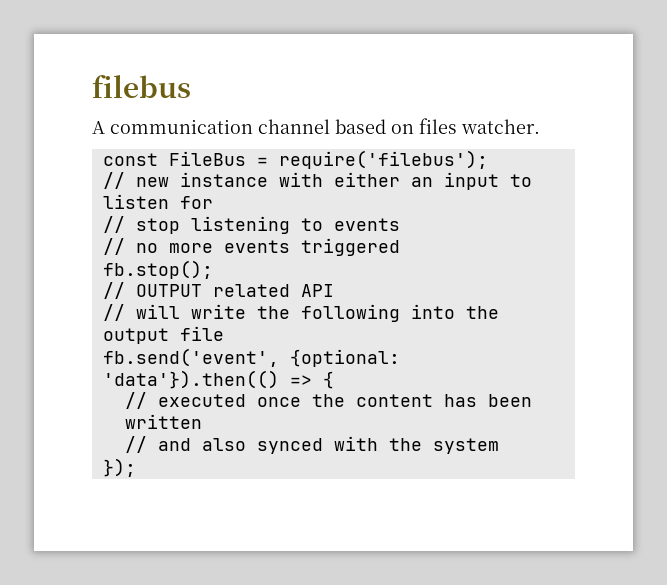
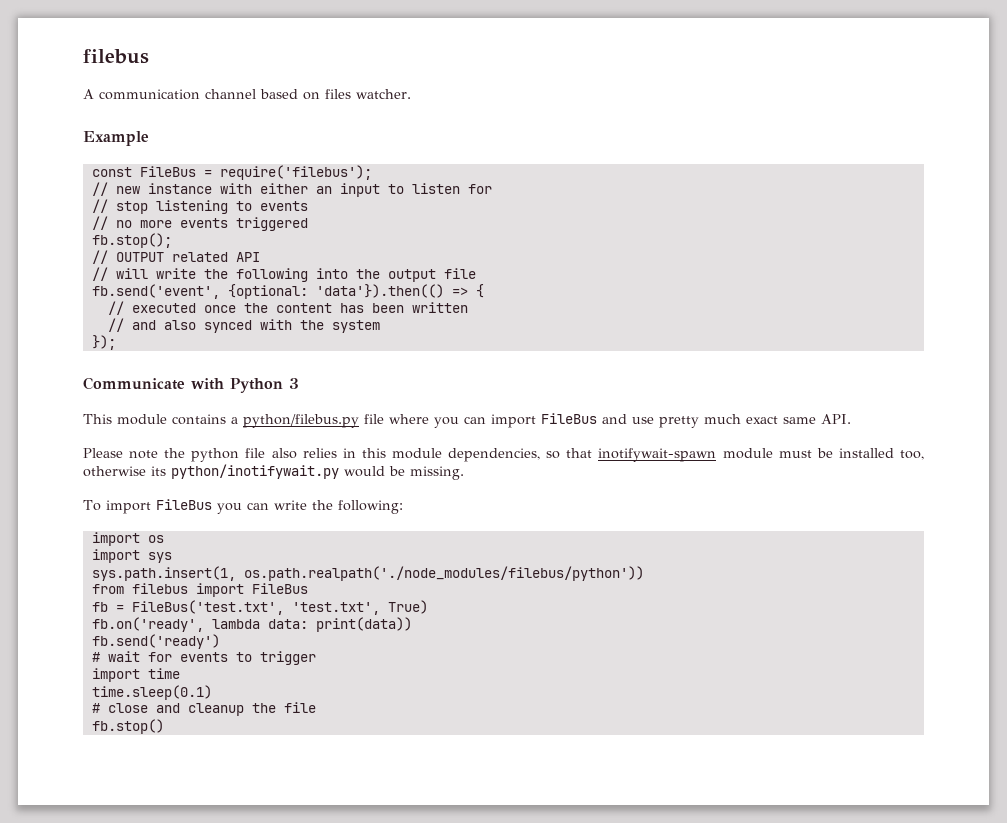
+ Example
+ Communicate with Python 3
+ This module contains a python/filebus.py file where you can import FileBus and use pretty much exact same API.
+ Please note the python file also relies in this module dependencies, so that inotifywait-spawn module must be installed too, otherwise its python/inotifywait.py would be missing.
+ To import FileBus you can write the following:
+ import os
+ import sys
+ sys.path.insert(1, os.path.realpath('./node_modules/filebus/python'))
+ from filebus import FileBus
+ fb = FileBus('test.txt', 'test.txt', True)
+ fb.on('ready', lambda data: print(data))
+ fb.send('ready')
+ # wait for events to trigger
+ import time
+ time.sleep(0.1)
+ # close and cleanup the file
+ fb.stop()

